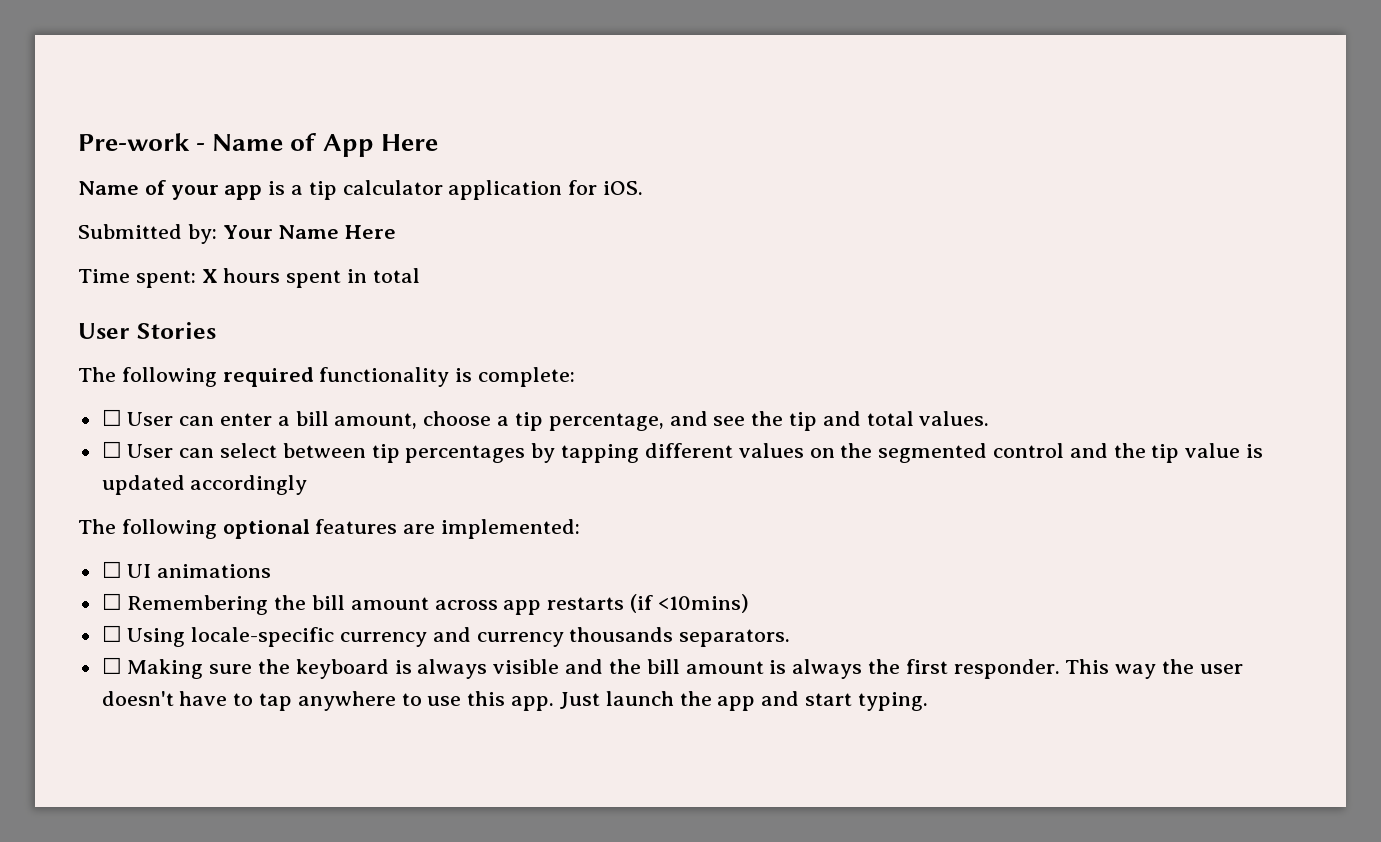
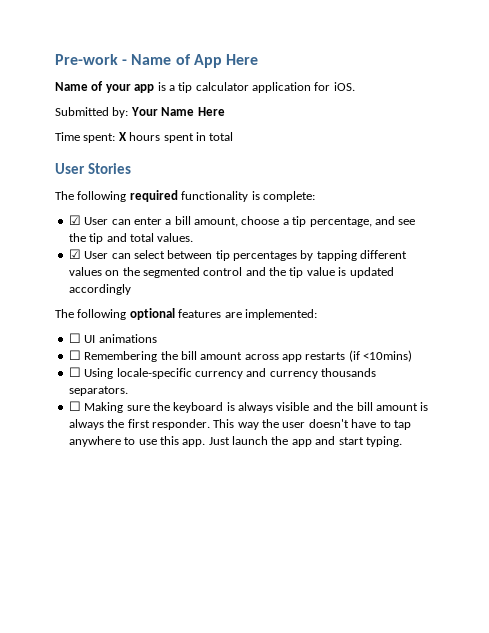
- ☐ User can enter a bill amount, choose a tip percentage, and see the tip and total values.
+ ☑ User can enter a bill amount, choose a tip percentage, and see the tip and total values.
- ☐ User can select between tip percentages by tapping different values on the segmented control and the tip value is updated accordingly
+ ☑ User can select between tip percentages by tapping different values on the segmented control and the tip value is updated accordingly

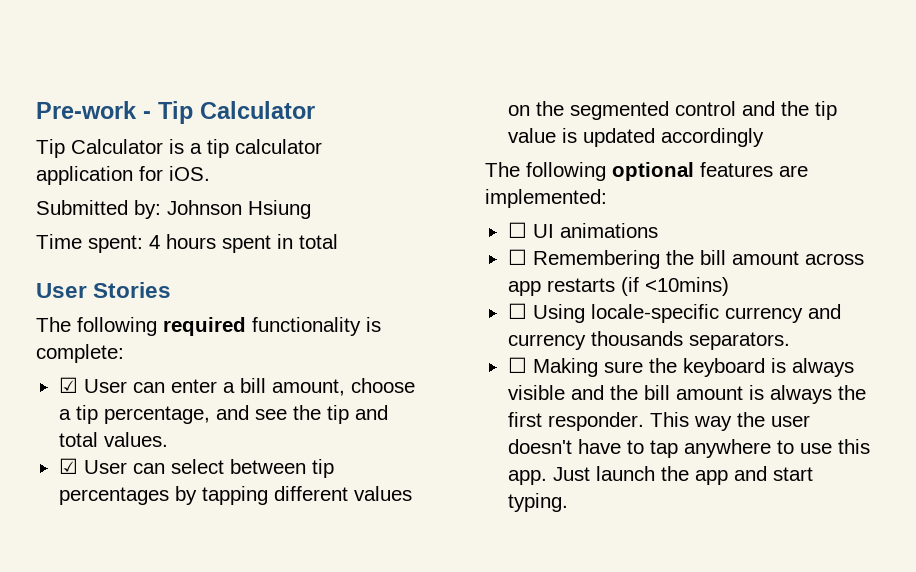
- Pre-work - Name of App Here
- Name of your app is a tip calculator application for iOS.
+ Pre-work - Tip Calculator
+ Tip Calculator is a tip calculator application for iOS.
- Submitted by: Your Name Here
+ Submitted by: Johnson Hsiung
- Time spent: X hours spent in total
+ Time spent: 4 hours spent in total

